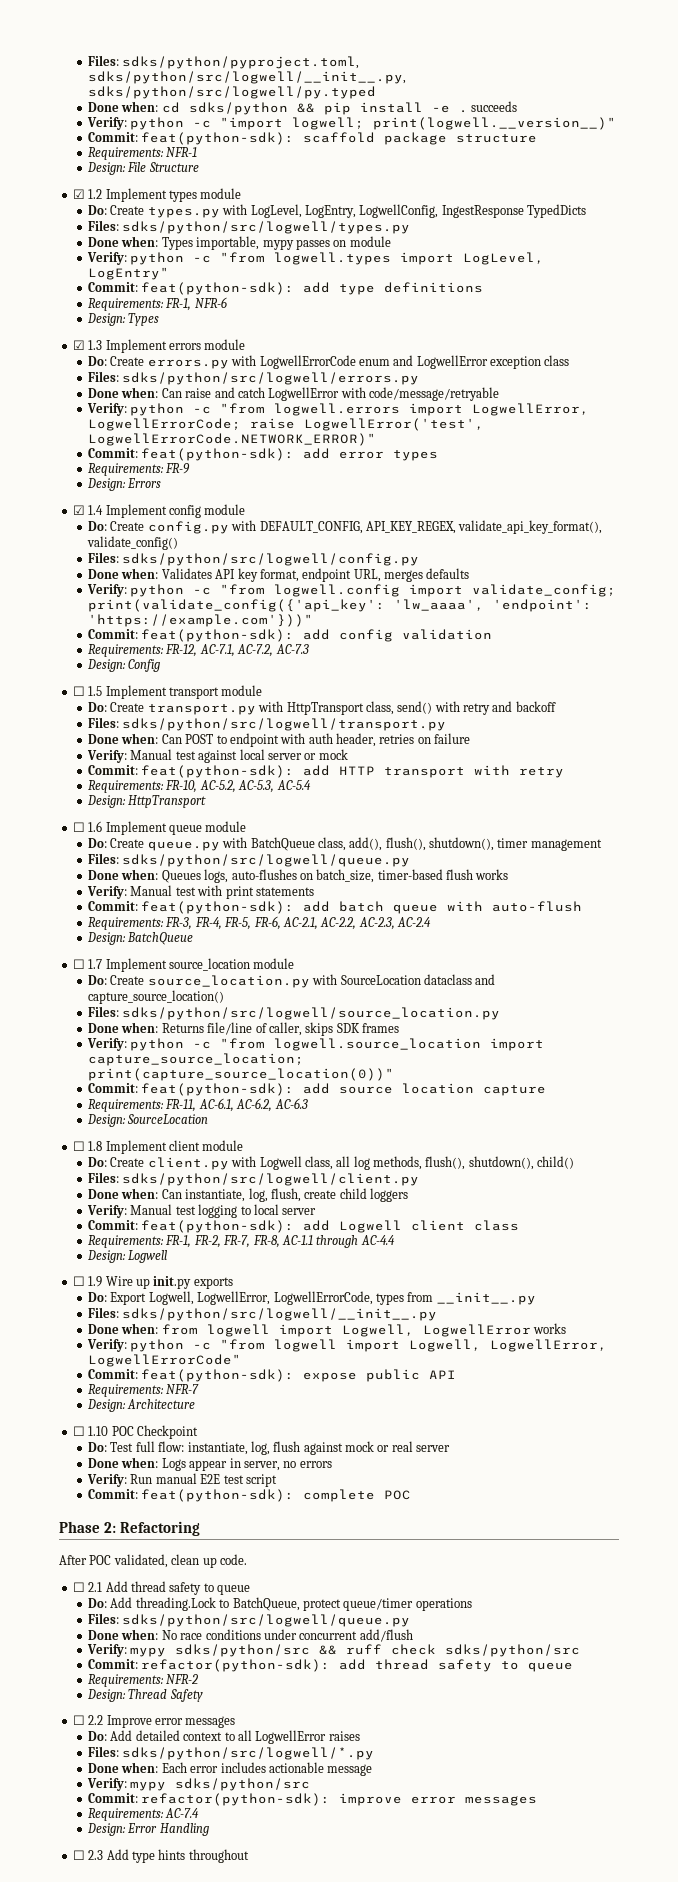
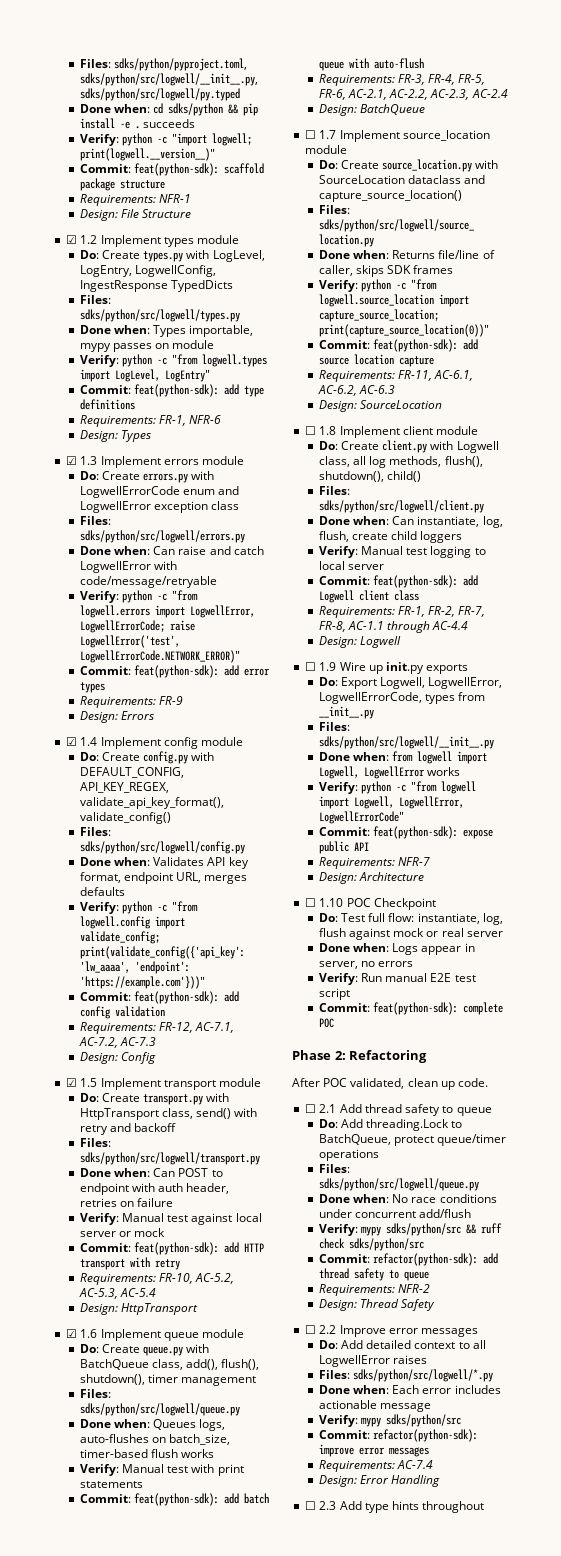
- ☐ 1.5 Implement transport module
+ ☑ 1.5 Implement transport module
- ☐ 1.6 Implement queue module
+ ☑ 1.6 Implement queue module

